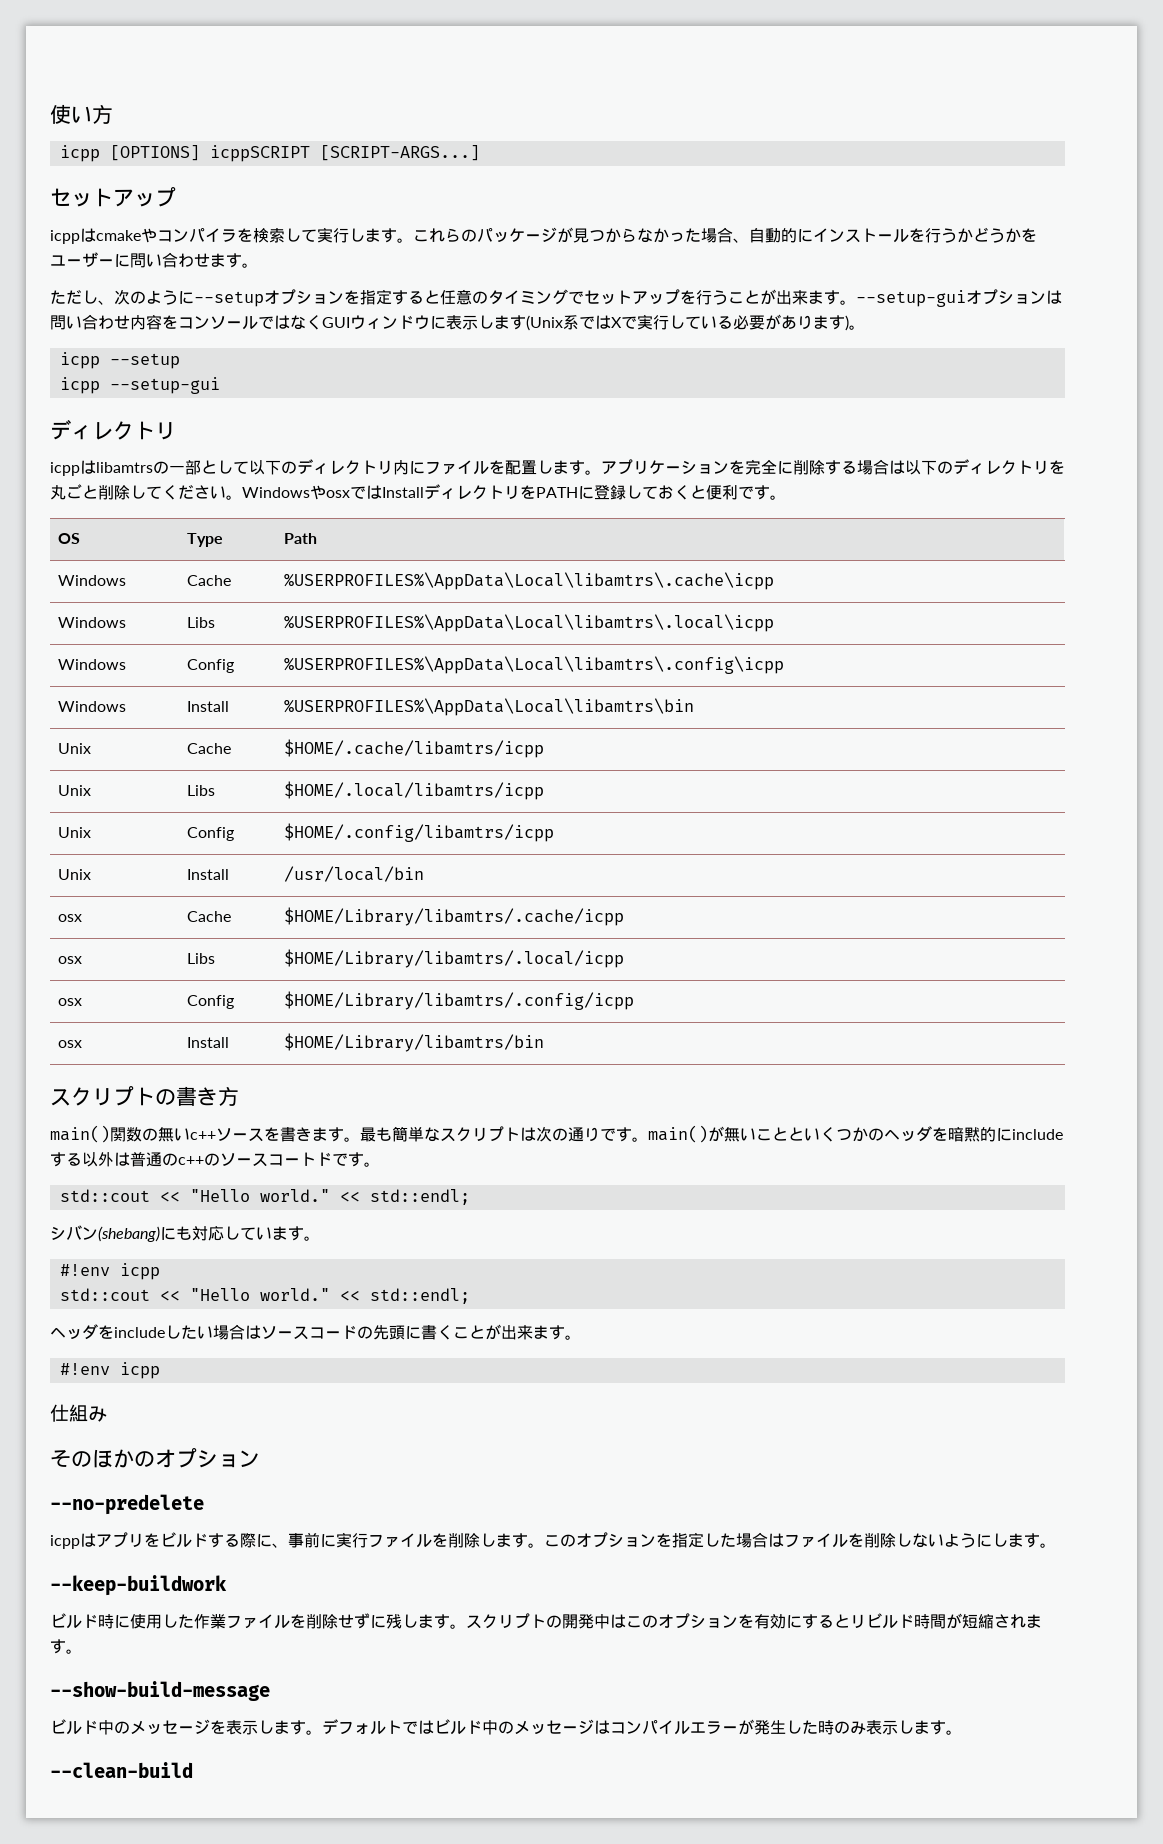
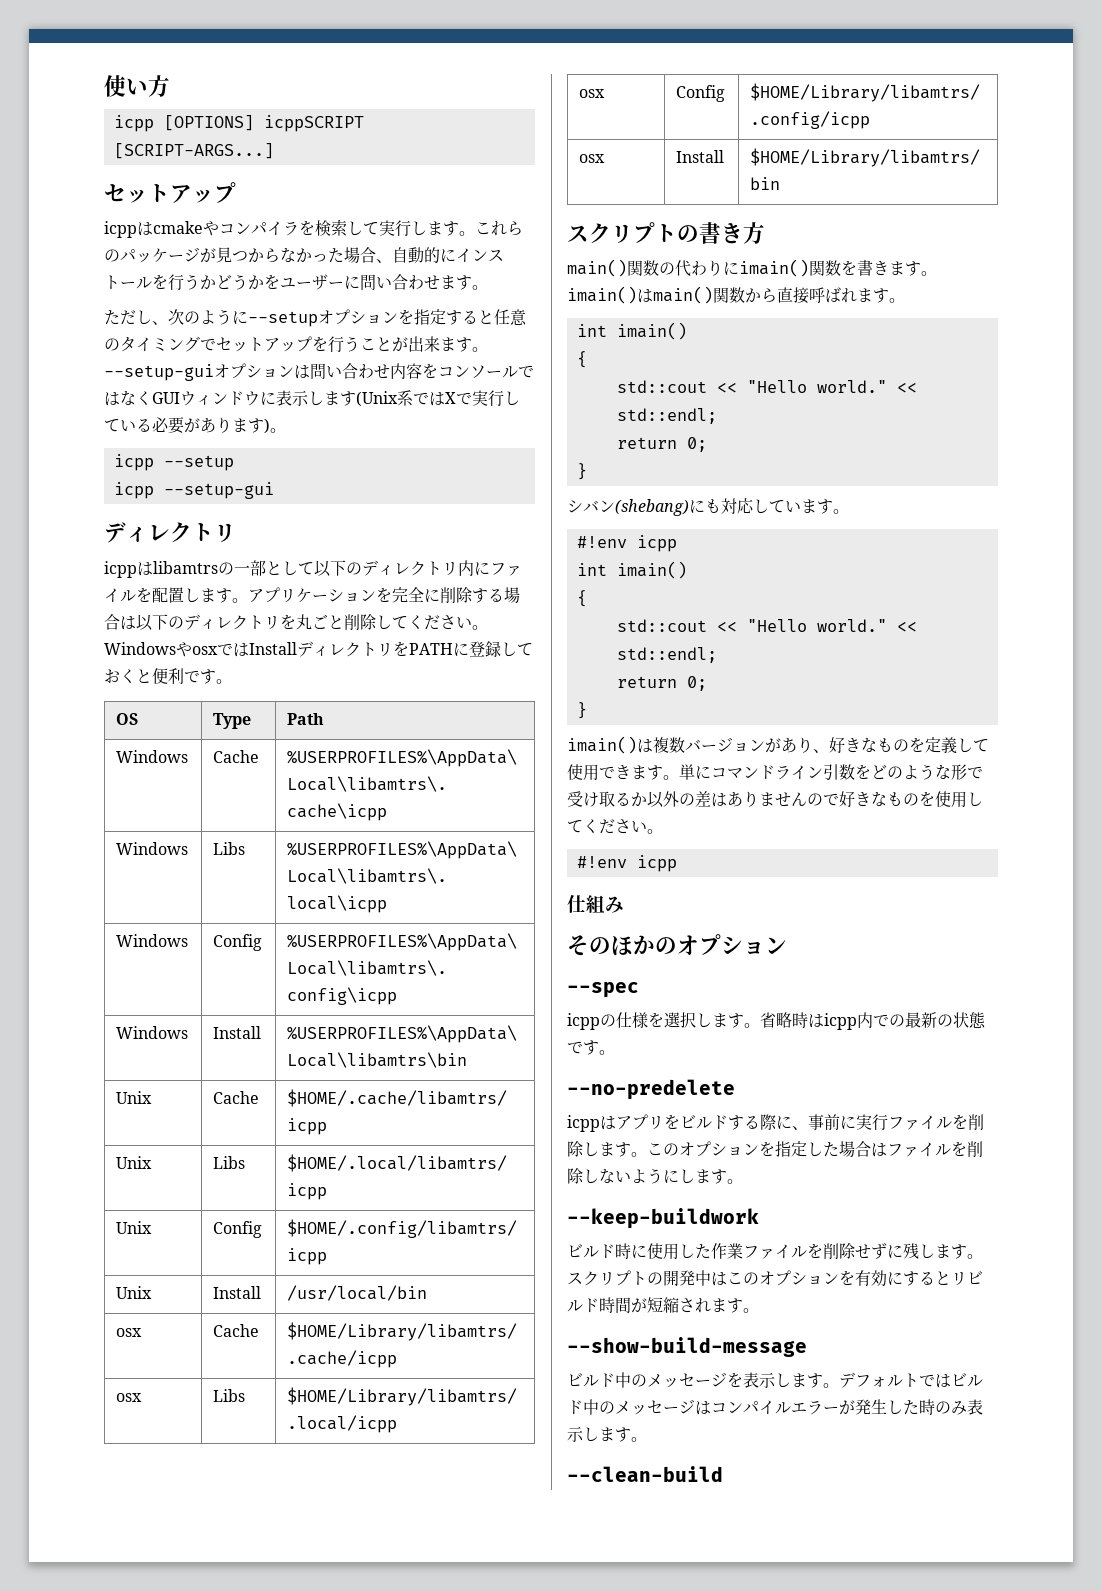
- main()関数の無いc++ソースを書きます。最も簡単なスクリプトは次の通りです。main()が無いことといくつかのヘッダを暗黙的にincludeする以外は普通のc++のソースコートドです。
+ main()関数の代わりにimain()関数を書きます。imain()はmain()関数から直接呼ばれます。
+ int imain()
+ {
  std::cout << "Hello world." << std::endl;
+ return 0;
+ }
  シバン(shebang)にも対応しています。
  #!env icpp
+ int imain()
+ {
  std::cout << "Hello world." << std::endl;
- ヘッダをincludeしたい場合はソースコードの先頭に書くことが出来ます。
+ return 0;
+ }
+ imain()は複数バージョンがあり、好きなものを定義して使用できます。単にコマンドライン引数をどのような形で受け取るか以外の差はありませんので好きなものを使用してください。
+ --spec
+ icppの仕様を選択します。省略時はicpp内での最新の状態です。

